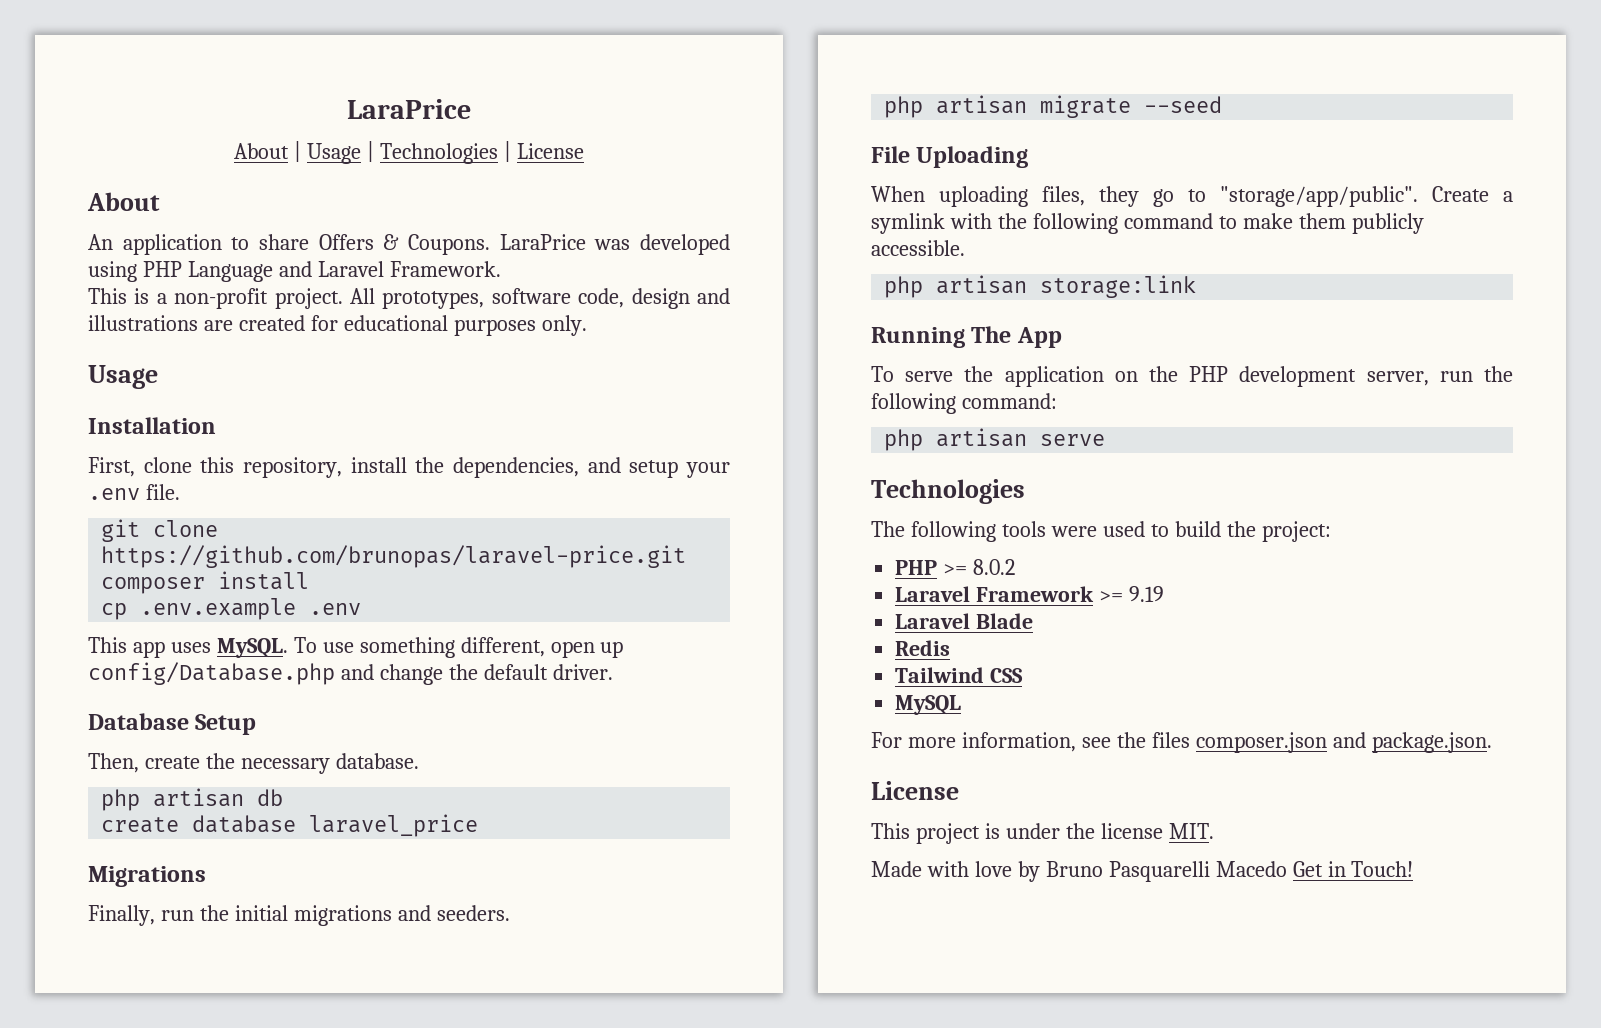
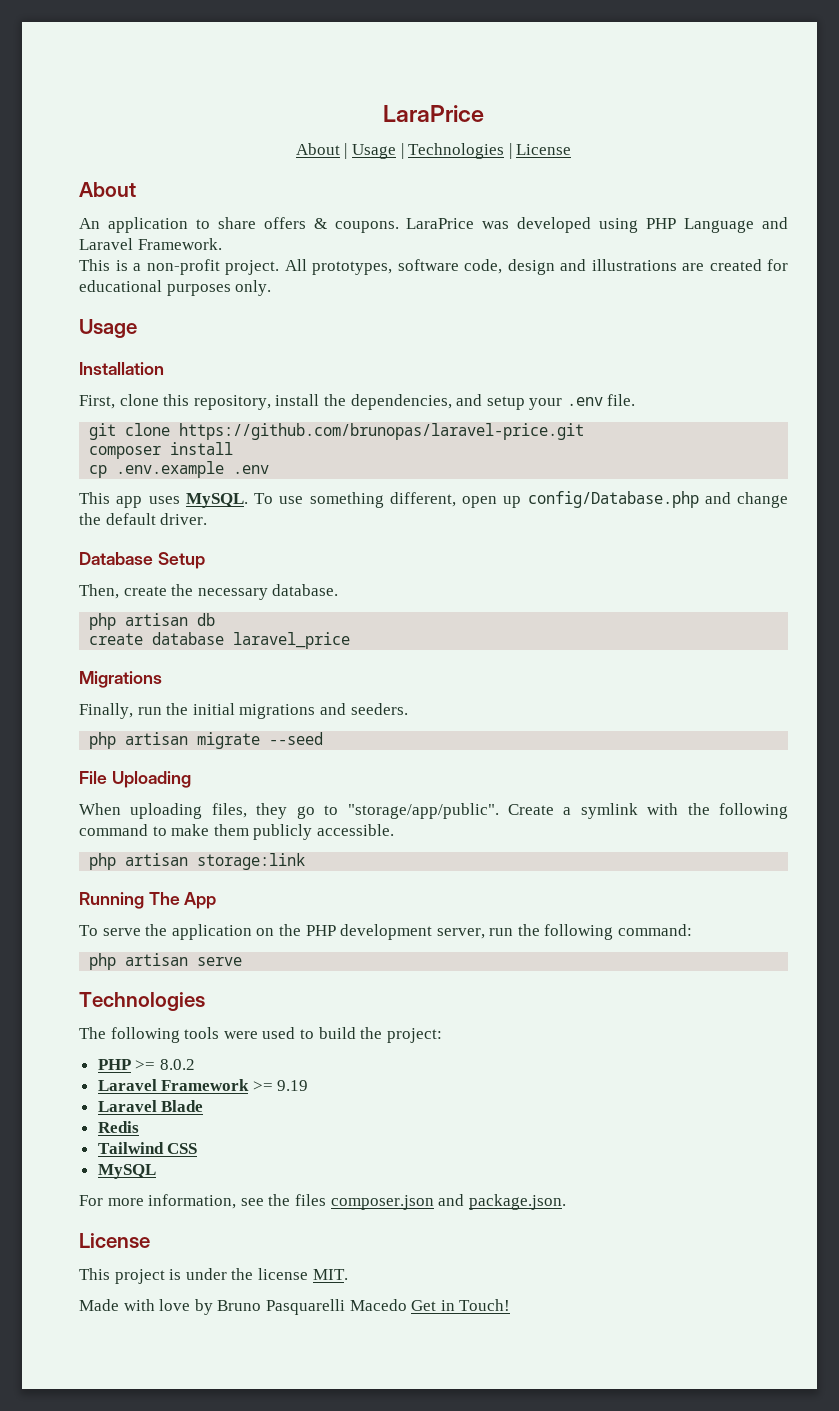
- An application to share Offers & Coupons.
+ An application to share offers & coupons.

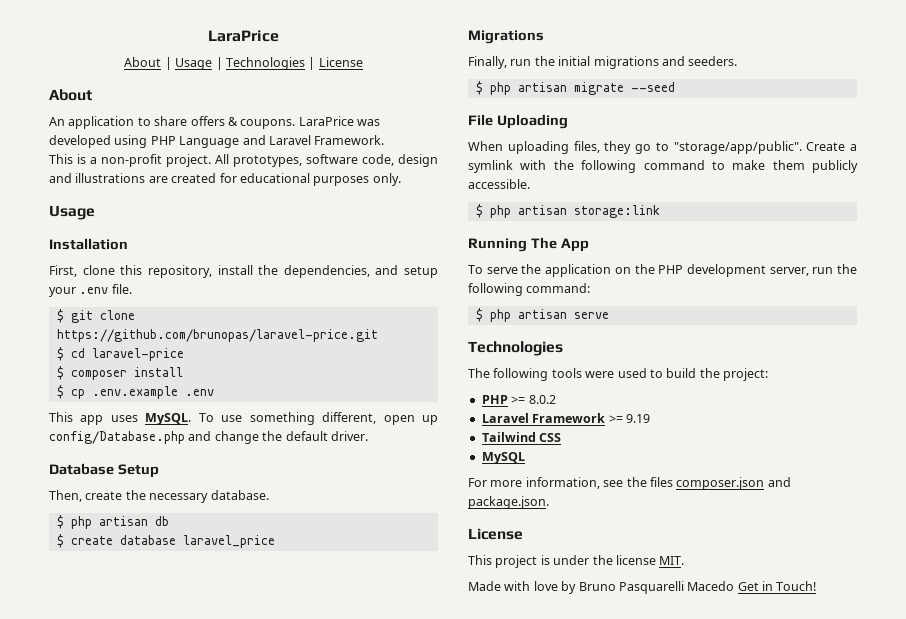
- git clone https://github.com/brunopas/laravel-price.git
+ $ git clone https://github.com/brunopas/laravel-price.git
- composer install
+ $ cd laravel-price
+ $ composer install
- cp .env.example .env
+ $ cp .env.example .env
- php artisan db
+ $ php artisan db
- create database laravel_price
+ $ create database laravel_price
- php artisan migrate --seed
+ $ php artisan migrate --seed
- php artisan storage:link
+ $ php artisan storage:link
- php artisan serve
+ $ php artisan serve
- Laravel Blade
- Redis

